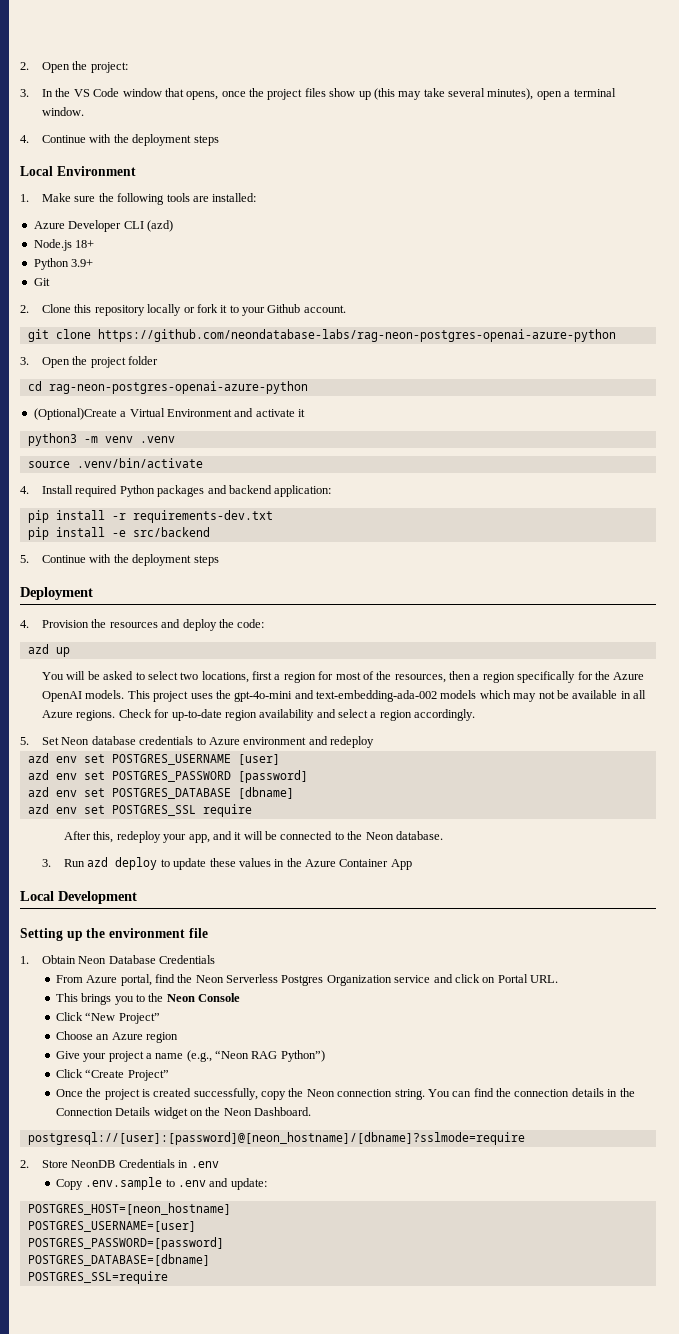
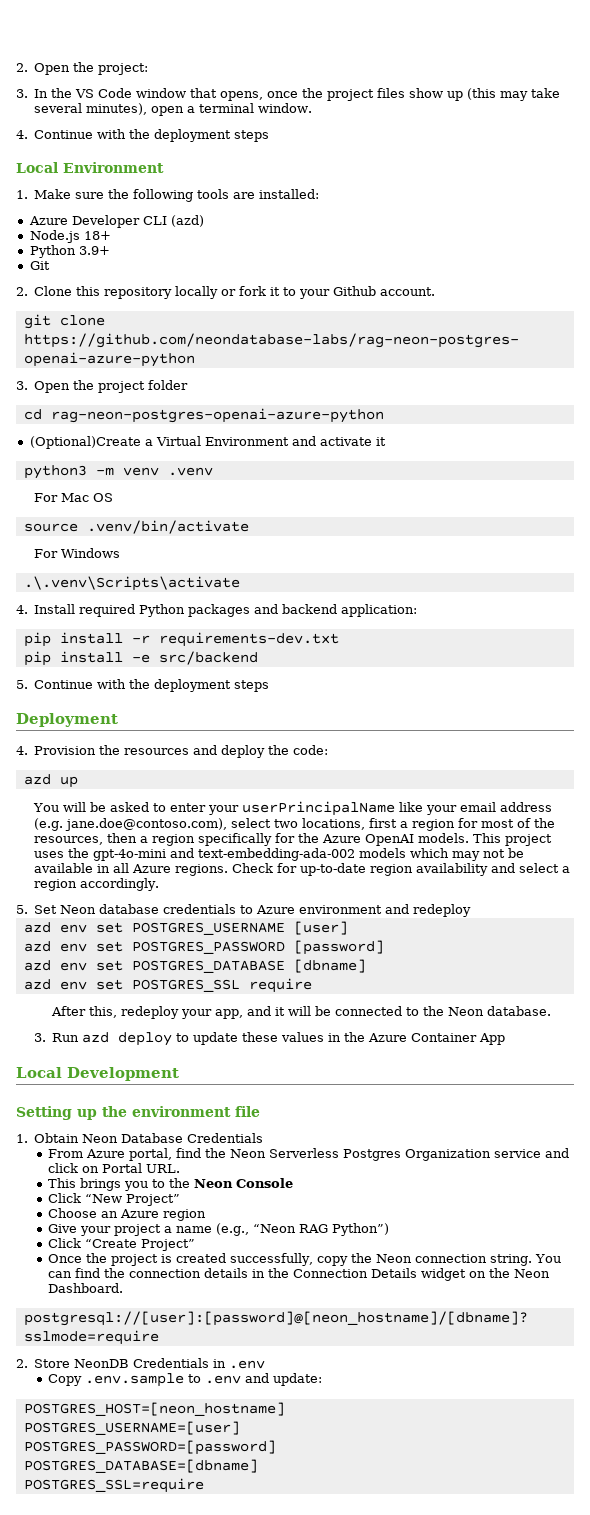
+ For Mac OS
+ For Windows
+ .\.venv\Scripts\activate
- You will be asked to select two locations, first a region for most of the resources, then a region specifically for the Azure OpenAI models.
+ You will be asked to enter your userPrincipalName like your email address (e.g. jane.doe@contoso.com), select two locations, first a region for most of the resources, then a region specifically for the Azure OpenAI models.

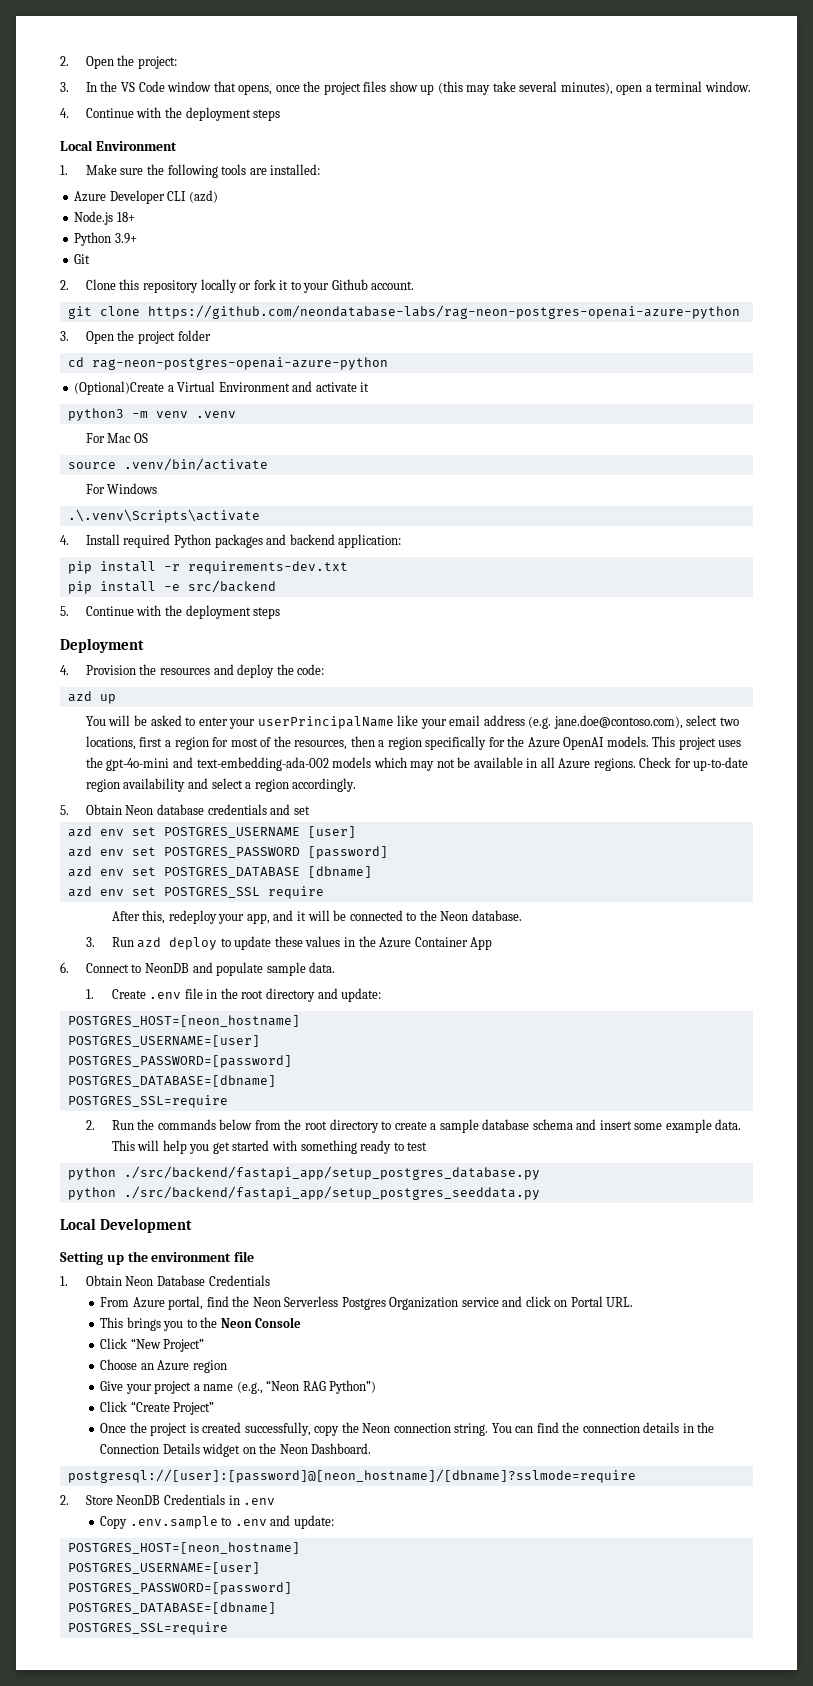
- 5. Set Neon database credentials to Azure environment and redeploy
+ 5. Obtain Neon database credentials and set
+ 6. Connect to NeonDB and populate sample data.
+ 1. Create .env file in the root directory and update:
+ POSTGRES_HOST=[neon_hostname]
+ POSTGRES_USERNAME=[user]
+ POSTGRES_PASSWORD=[password]
+ POSTGRES_DATABASE=[dbname]
+ POSTGRES_SSL=require
+ 2. Run the commands below from the root directory to create a sample database schema and insert some example data. This will help you get started with something ready to test
+ python ./src/backend/fastapi_app/setup_postgres_database.py
+ python ./src/backend/fastapi_app/setup_postgres_seeddata.py

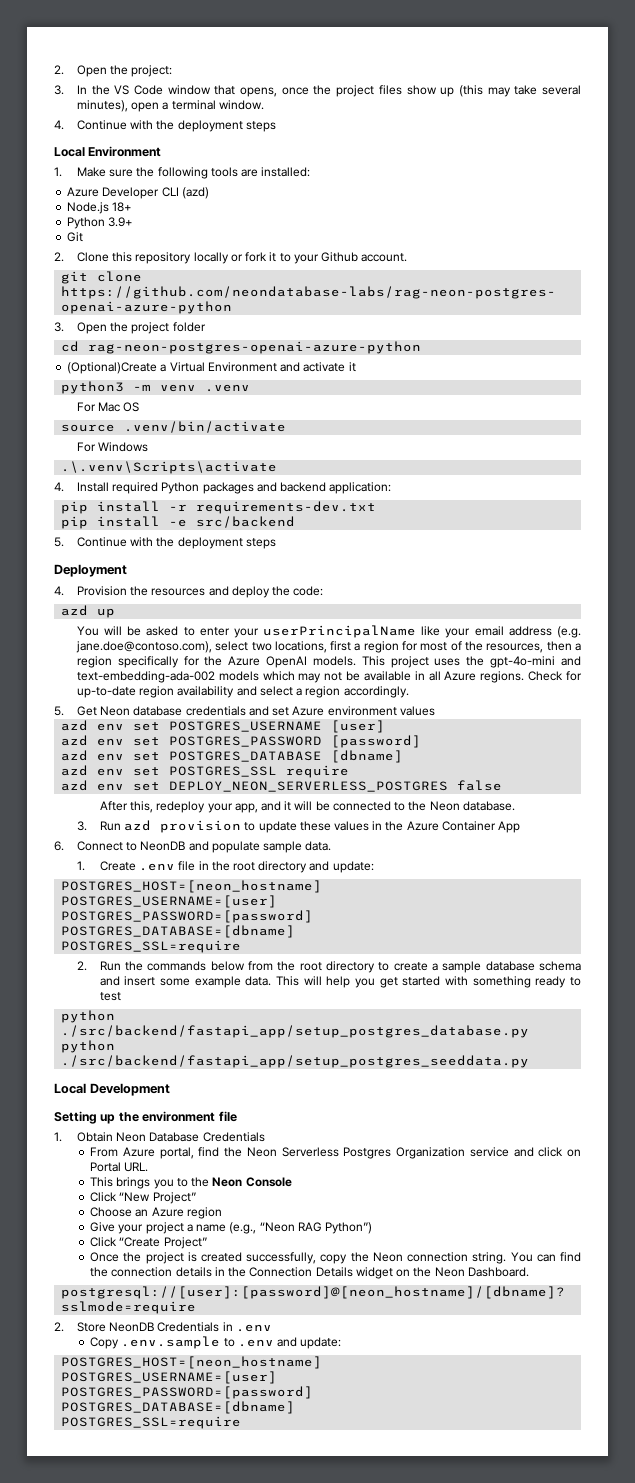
- 5. Obtain Neon database credentials and set
+ 5. Get Neon database credentials and set Azure environment values
+ azd env set DEPLOY_NEON_SERVERLESS_POSTGRES false
- 3. Run azd deploy to update these values in the Azure Container App
+ 3. Run azd provision to update these values in the Azure Container App

